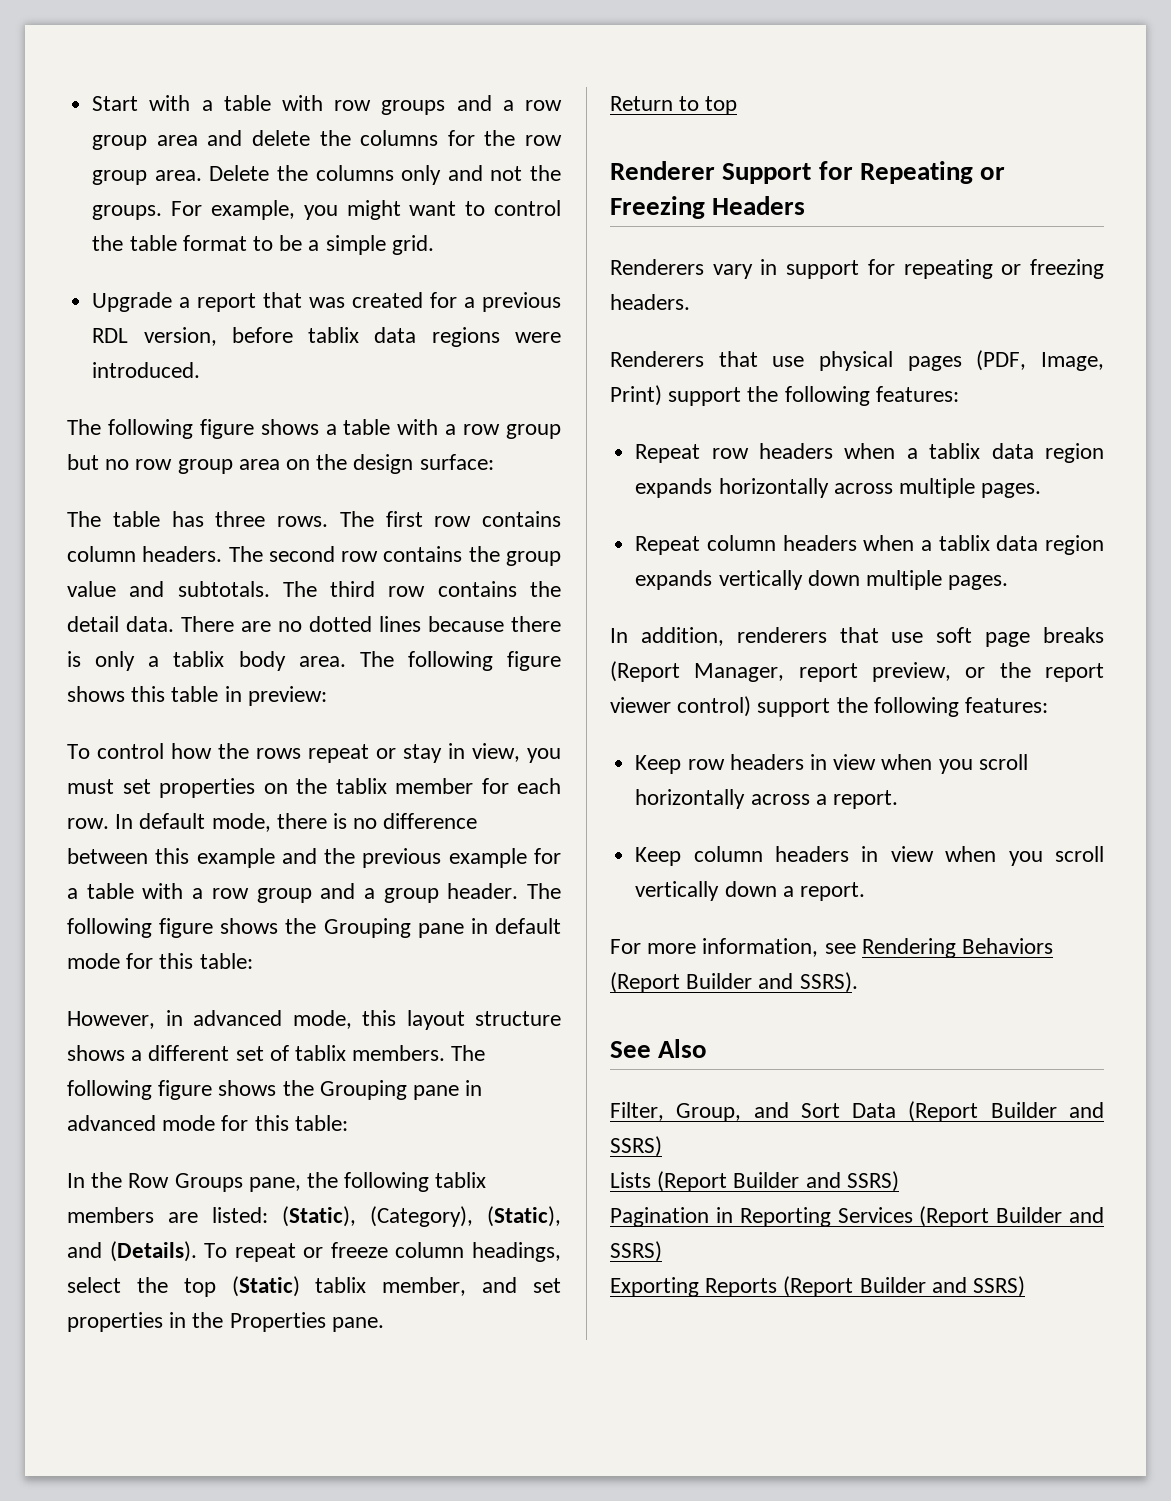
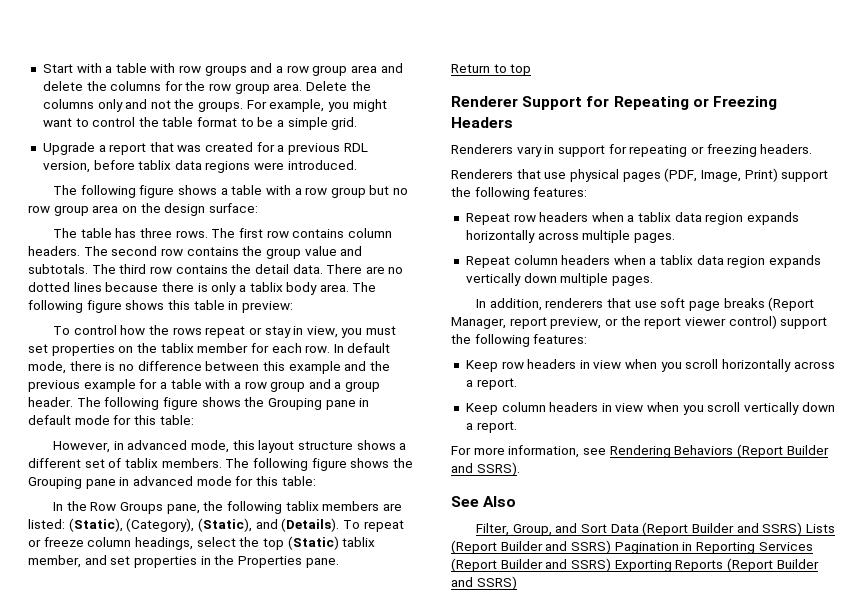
- Filter, Group, and Sort Data (Report Builder and SSRS)
- Lists (Report Builder and SSRS)
- Pagination in Reporting Services (Report Builder and SSRS)
- Exporting Reports (Report Builder and SSRS)
+ Filter, Group, and Sort Data (Report Builder and SSRS) Lists (Report Builder and SSRS) Pagination in Reporting Services (Report Builder and SSRS) Exporting Reports (Report Builder and SSRS)

